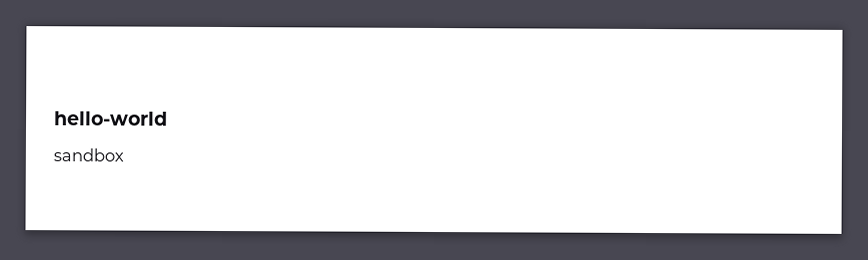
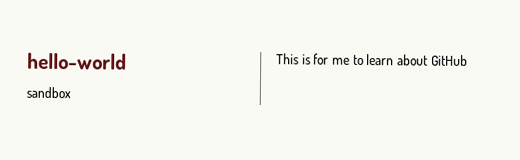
+ This is for me to learn about GitHub

